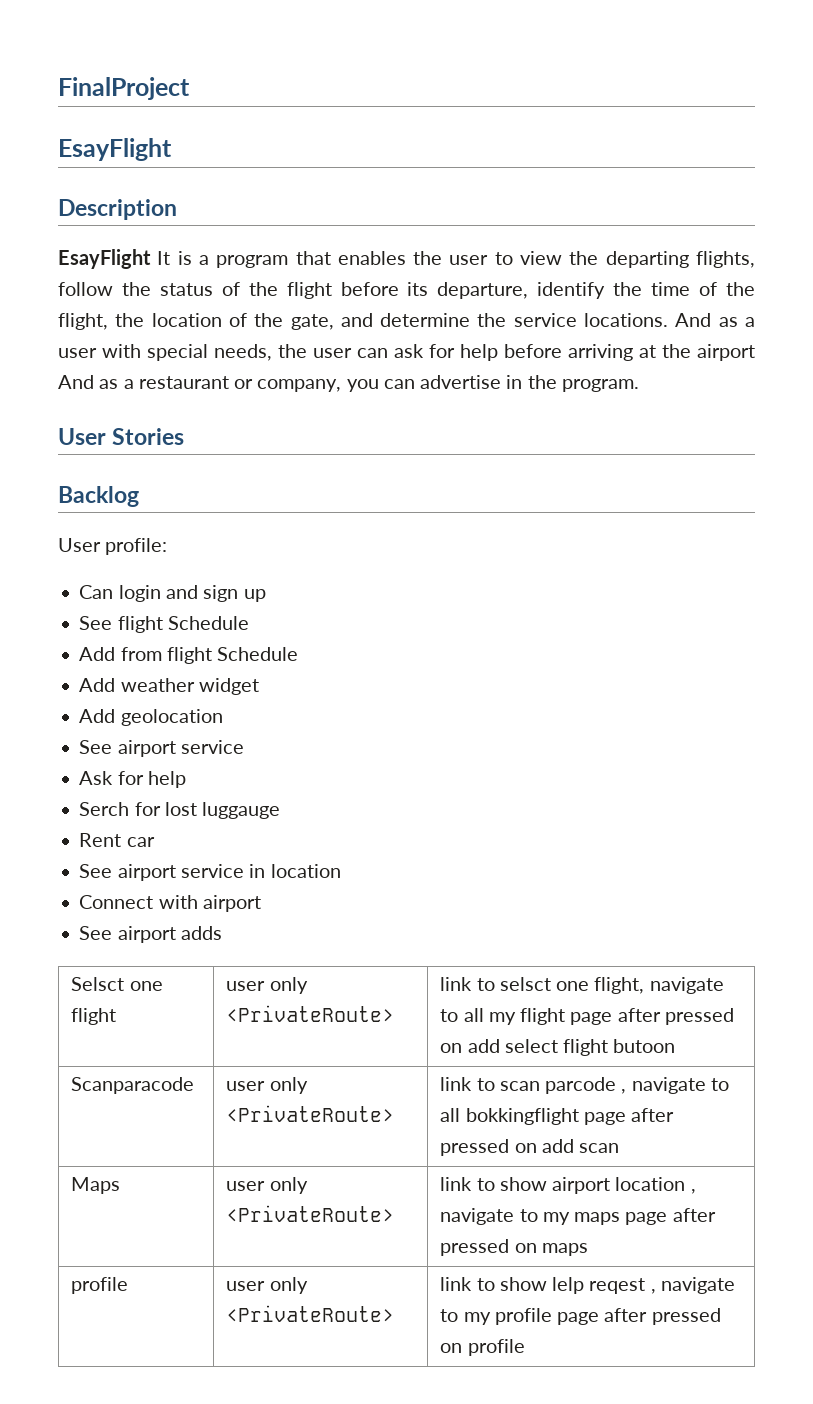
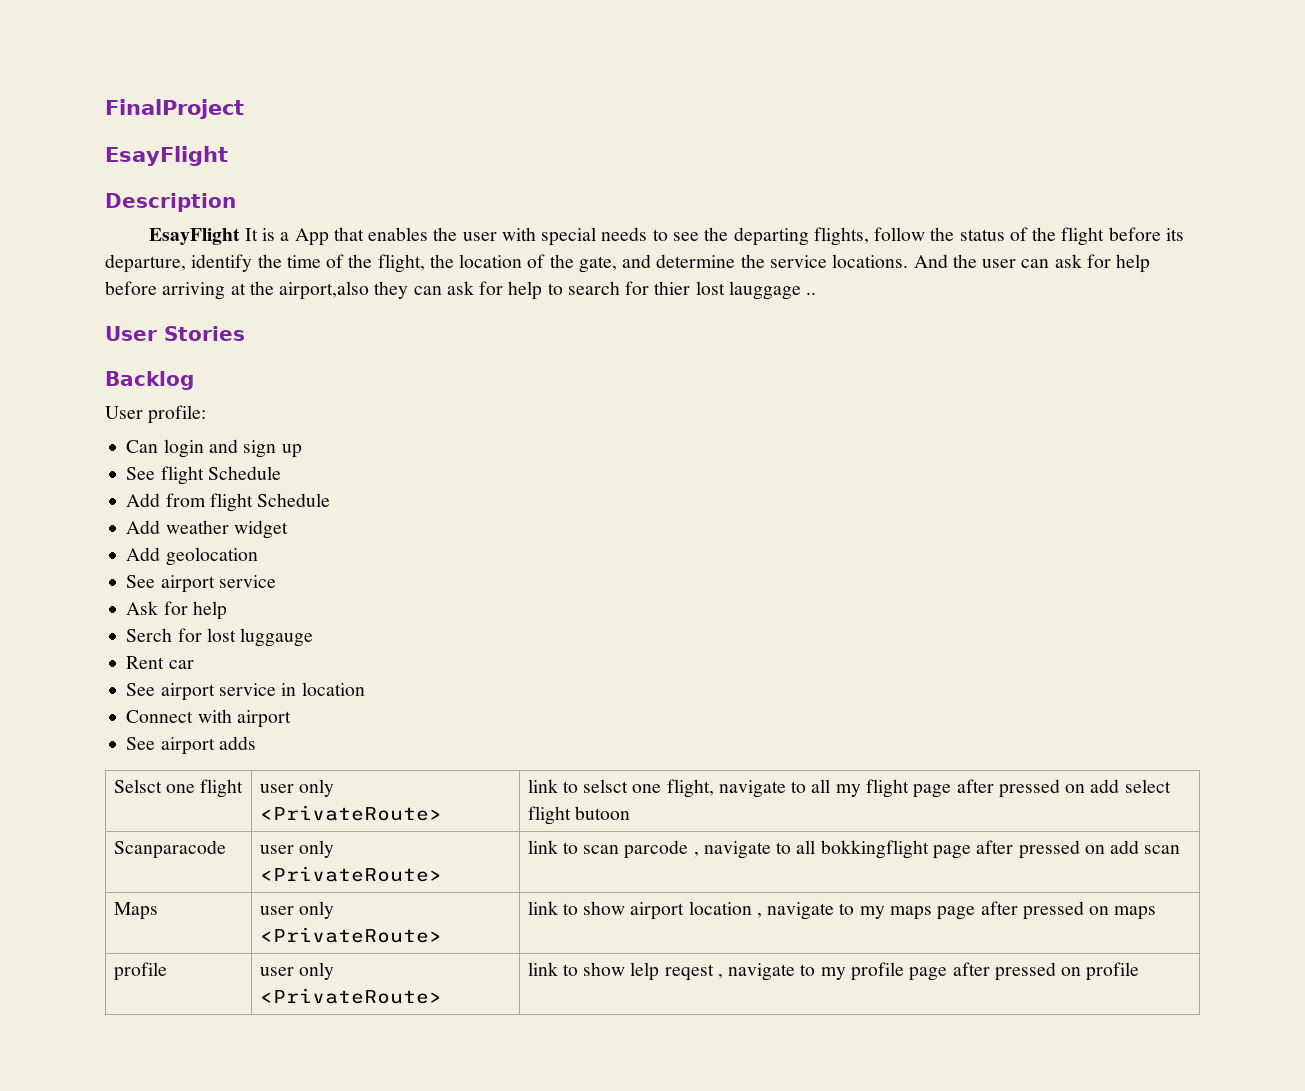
- EsayFlight It is a program that enables the user to view the departing flights, follow the status of the flight before its departure, identify the time of the flight, the location of the gate, and determine the service locations.
+ EsayFlight It is a App that enables the user with special needs to see the departing flights, follow the status of the flight before its departure, identify the time of the flight, the location of the gate, and determine the service locations.
- And as a user with special needs, the user can ask for help before arriving at the airport And as a restaurant or company, you can advertise in the program.
+ And the user can ask for help before arriving at the airport,also they can ask for help to search for thier lost lauggage ..

